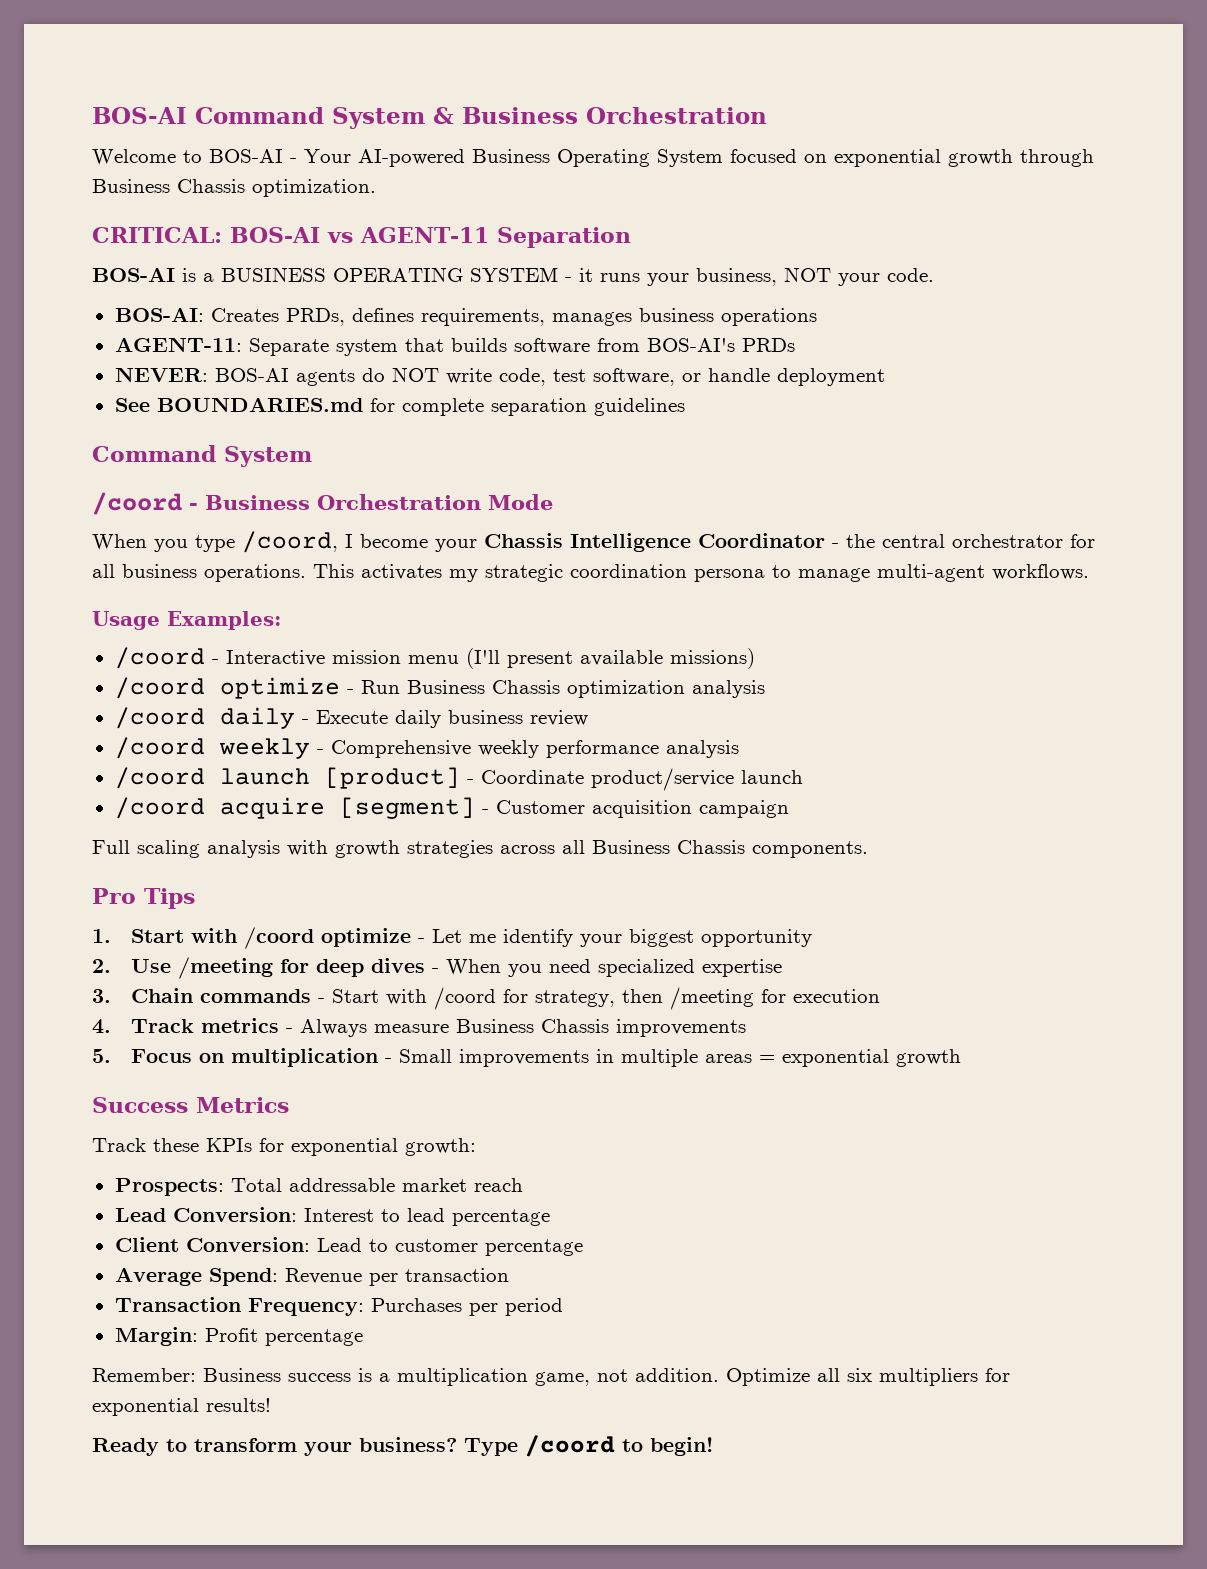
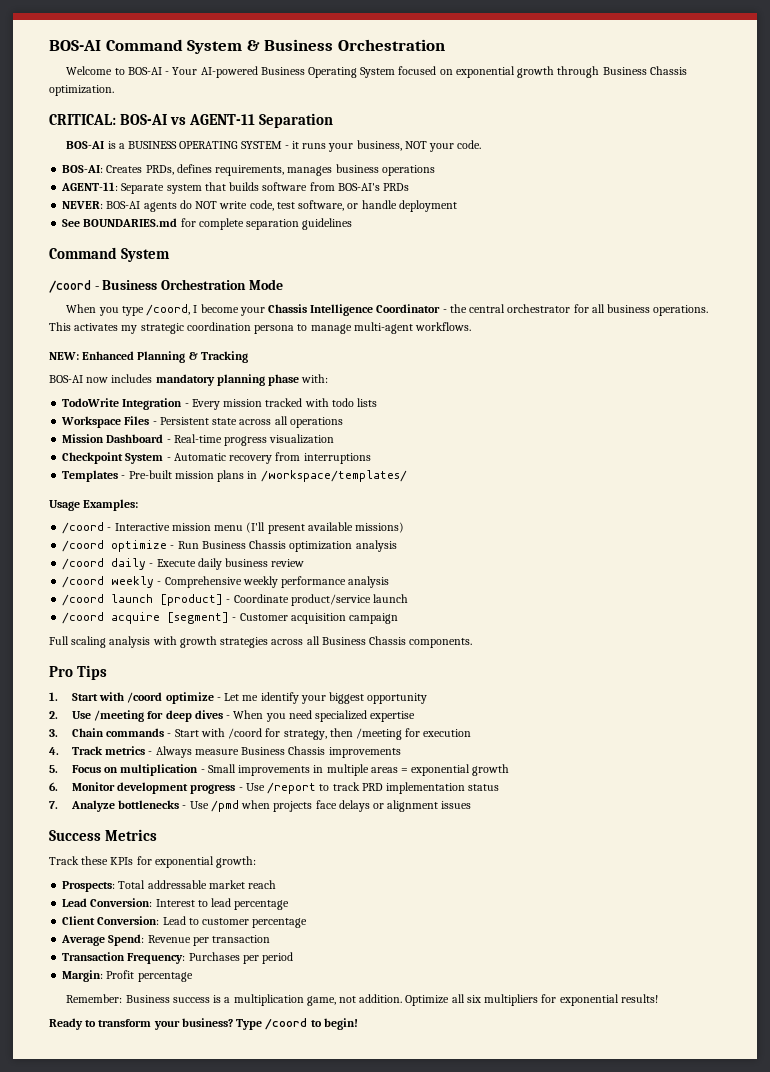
+ NEW: Enhanced Planning & Tracking
+ BOS-AI now includes mandatory planning phase with:
+ TodoWrite Integration - Every mission tracked with todo lists
+ Workspace Files - Persistent state across all operations
+ Mission Dashboard - Real-time progress visualization
+ Checkpoint System - Automatic recovery from interruptions
+ Templates - Pre-built mission plans in /workspace/templates/
+ 6. Monitor development progress - Use /report to track PRD implementation status
+ 7. Analyze bottlenecks - Use /pmd when projects face delays or alignment issues

